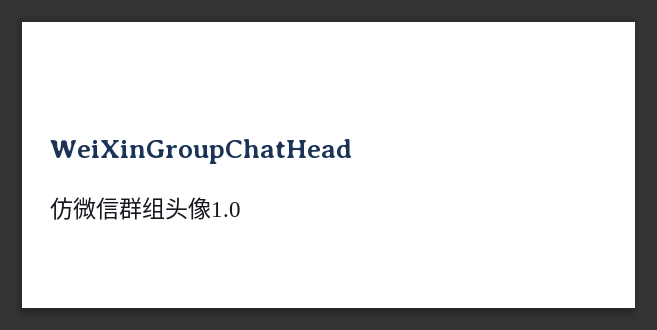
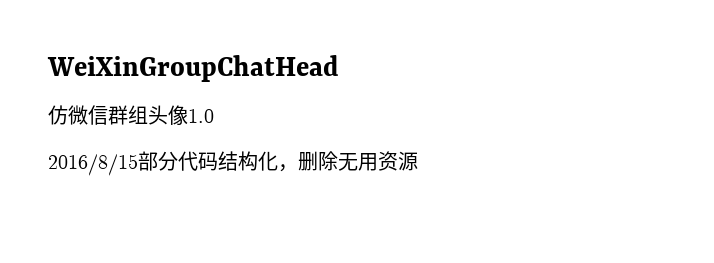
+ 2016/8/15部分代码结构化，删除无用资源

